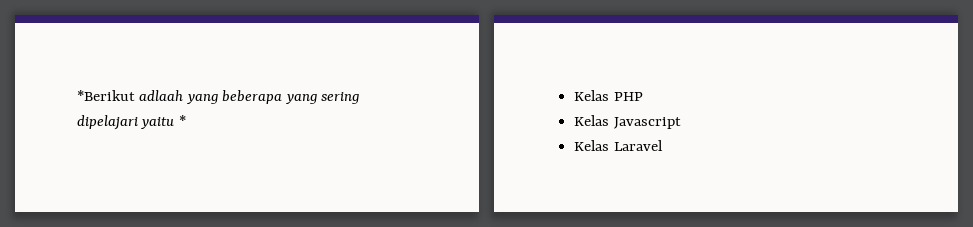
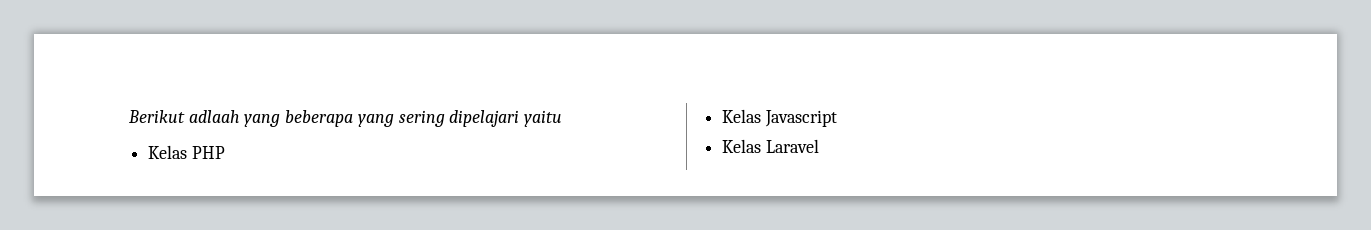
- *Berikut adlaah yang beberapa yang sering dipelajari yaitu *
+ Berikut adlaah yang beberapa yang sering dipelajari yaitu

